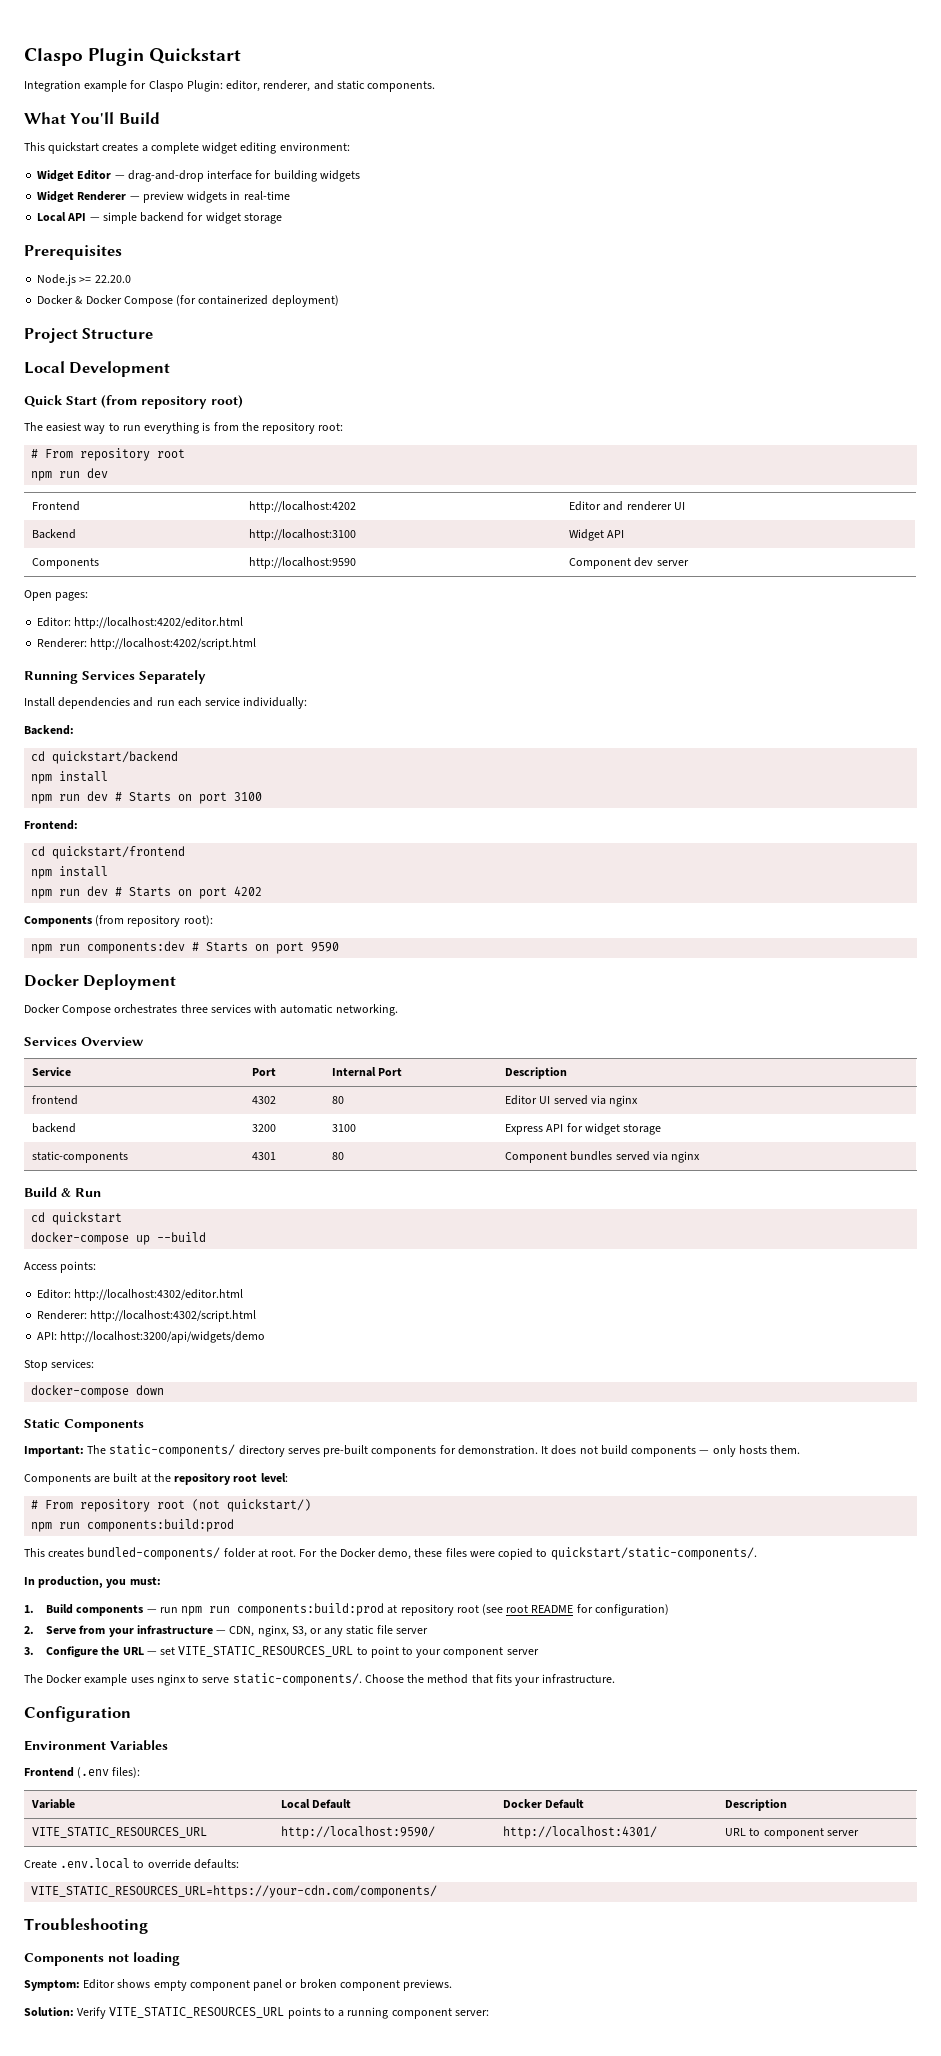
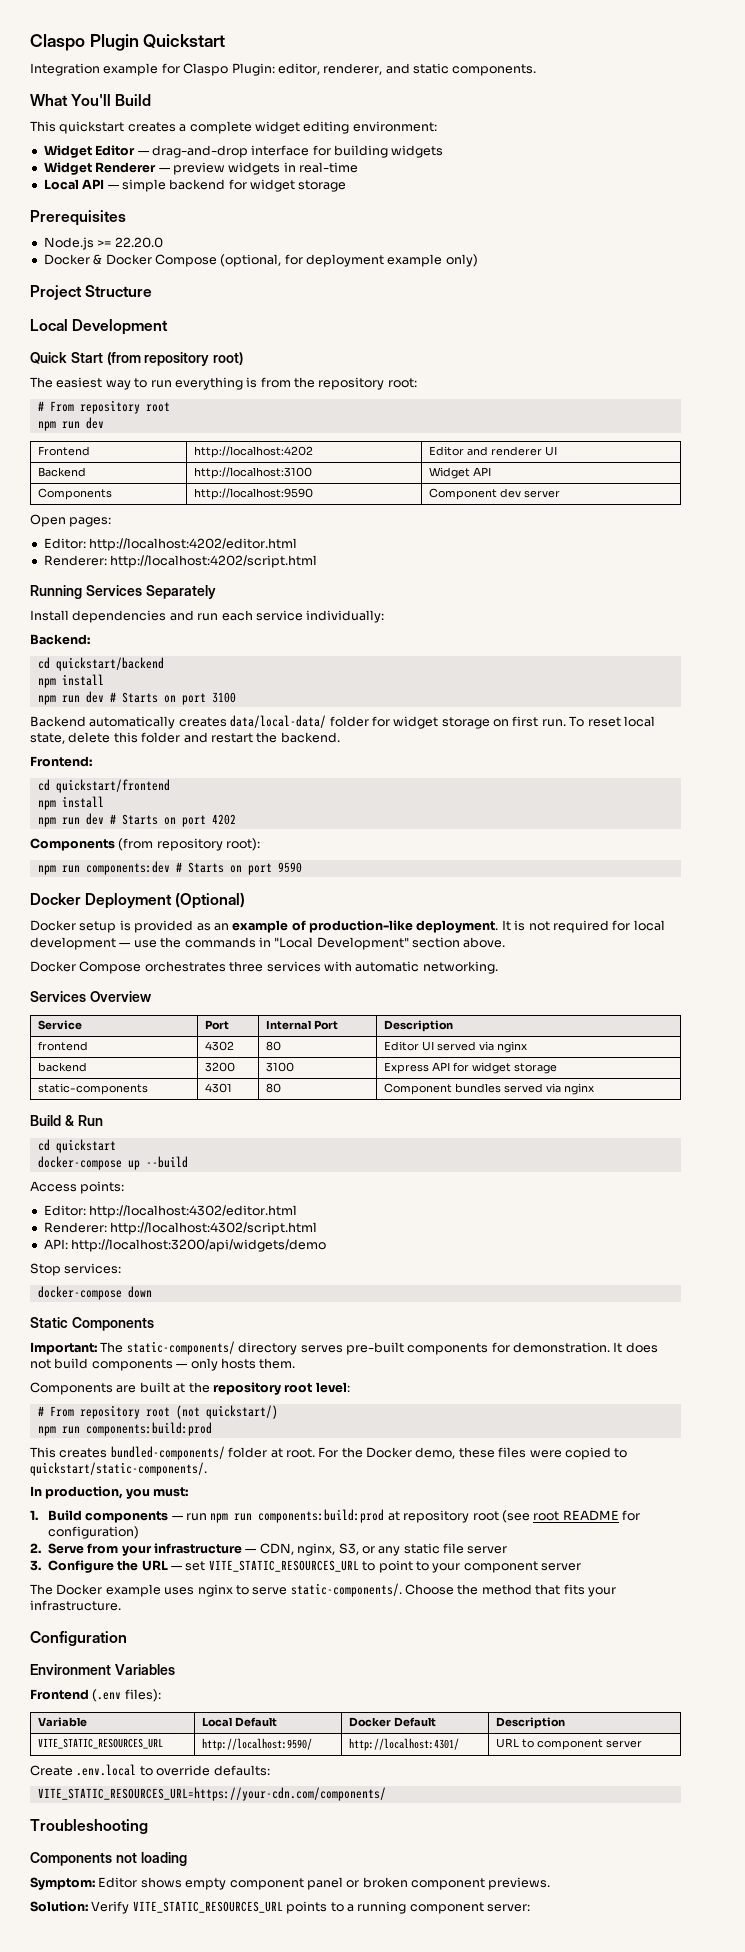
- Docker & Docker Compose (for containerized deployment)
+ Docker & Docker Compose (optional, for deployment example only)
+ Backend automatically creates data/local-data/ folder for widget storage on first run. To reset local state, delete this folder and restart the backend.
- Docker Deployment
+ Docker Deployment (Optional)
+ Docker setup is provided as an example of production-like deployment. It is not required for local development — use the commands in "Local Development" section above.

